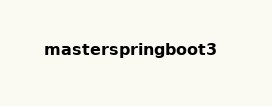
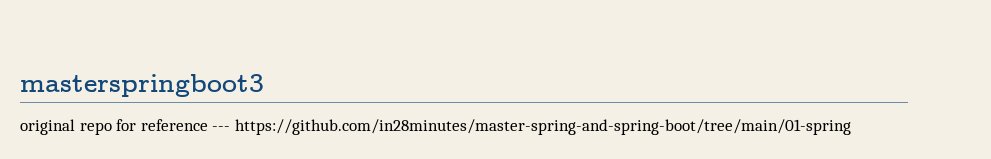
+ original repo for reference --- https://github.com/in28minutes/master-spring-and-spring-boot/tree/main/01-spring

